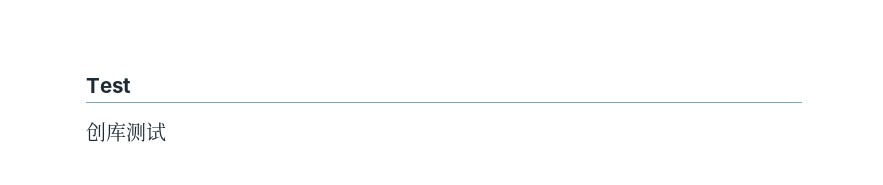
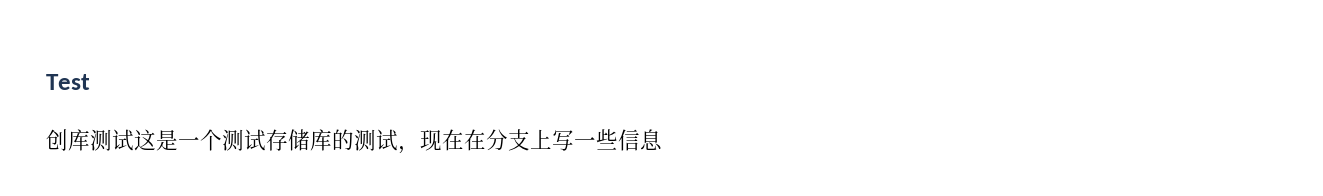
- 创库测试
+ 创库测试这是一个测试存储库的测试，现在在分支上写一些信息

